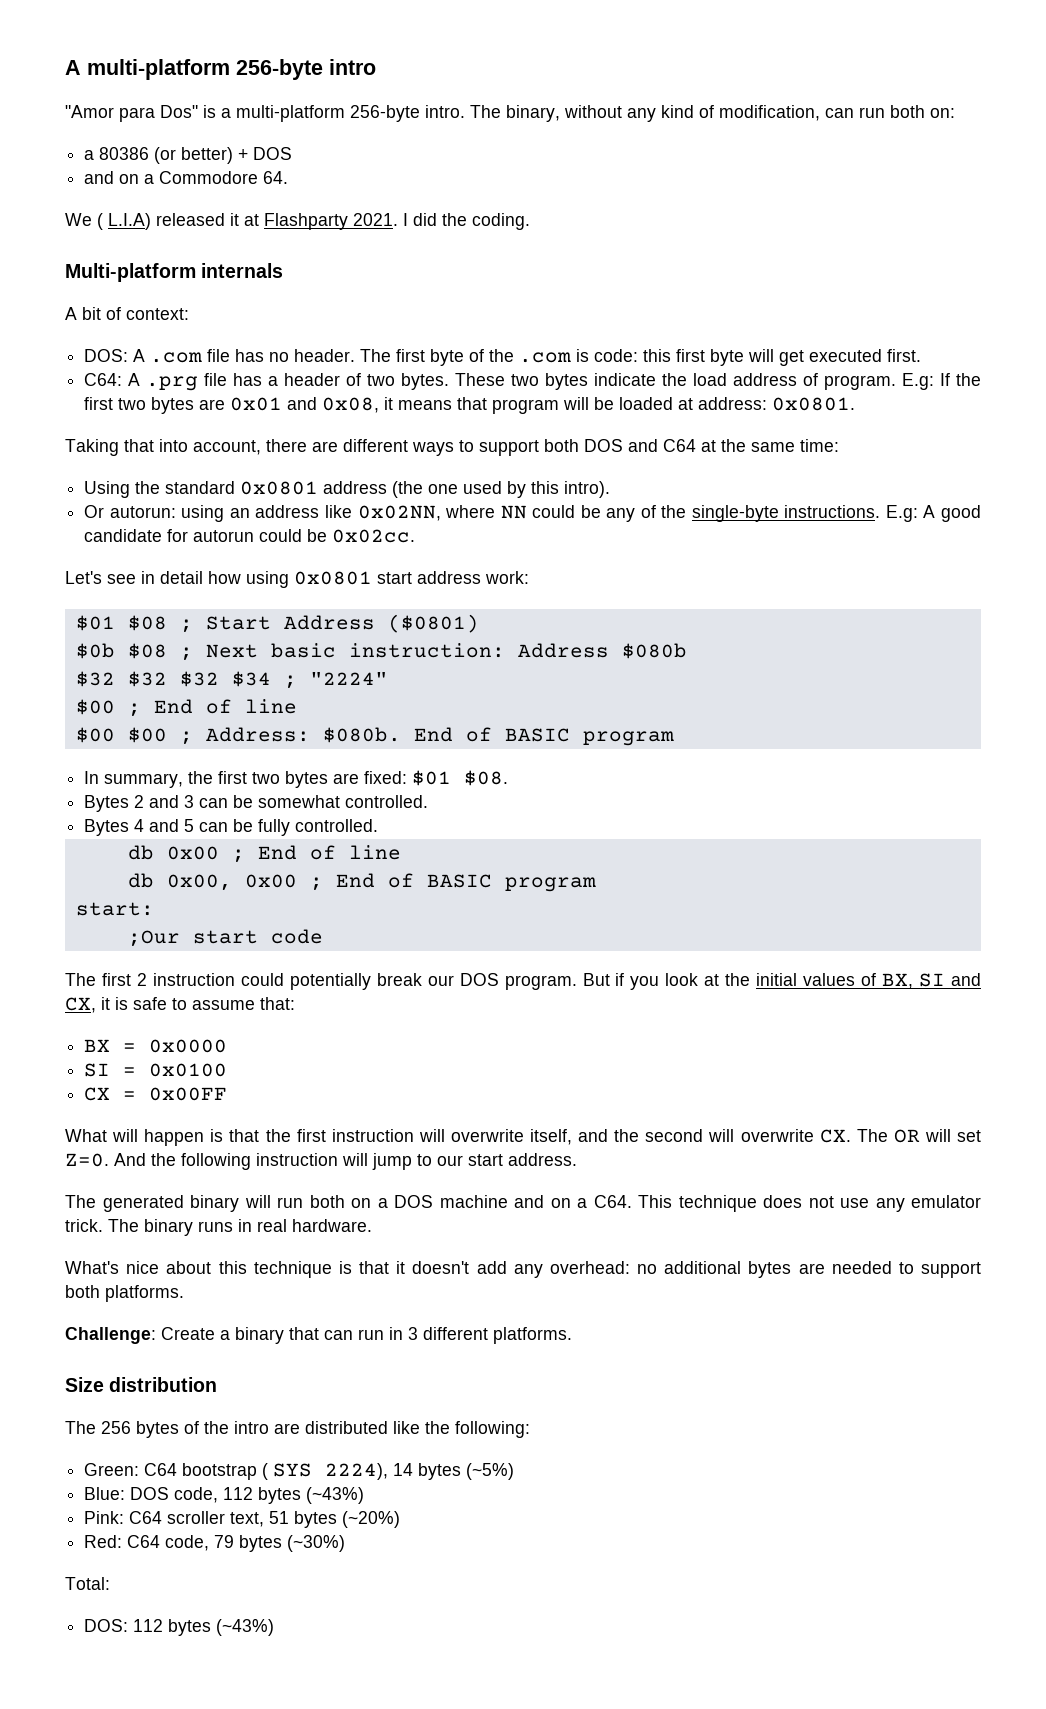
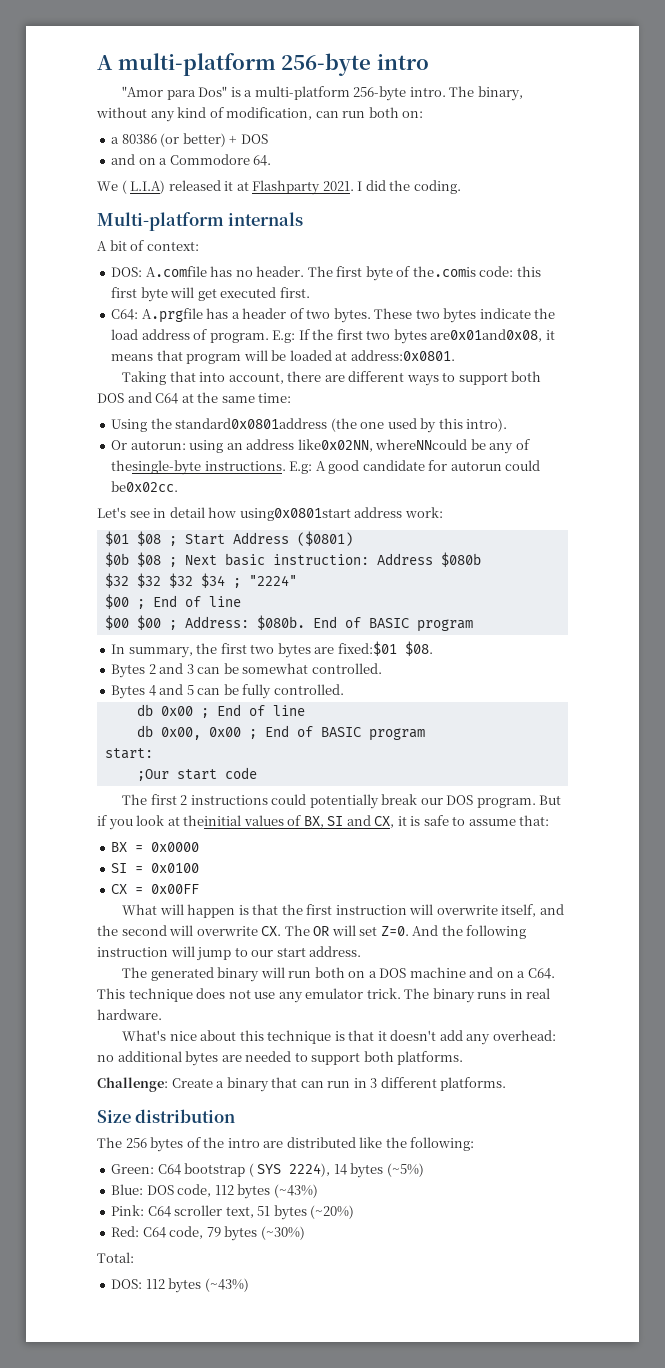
- DOS: A .com file has no header.
+ DOS: A.comfile has no header.
- The first byte of the .com is code: this first byte will get executed first.
+ The first byte of the.comis code: this first byte will get executed first.
- C64: A .prg file has a header of two bytes.
+ C64: A.prgfile has a header of two bytes.
- E.g: If the first two bytes are 0x01 and 0x08, it means that program will be loaded at address: 0x0801.
+ E.g: If the first two bytes are0x01and0x08, it means that program will be loaded at address:0x0801.
- Using the standard 0x0801 address (the one used by this intro).
+ Using the standard0x0801address (the one used by this intro).
- Or autorun: using an address like 0x02NN, where NN could be any of the single-byte instructions.
+ Or autorun: using an address like0x02NN, whereNNcould be any of thesingle-byte instructions.
- E.g: A good candidate for autorun could be 0x02cc.
+ E.g: A good candidate for autorun could be0x02cc.
- Let's see in detail how using 0x0801 start address work:
+ Let's see in detail how using0x0801start address work:
- In summary, the first two bytes are fixed: $01 $08.
+ In summary, the first two bytes are fixed:$01 $08.
- The first 2 instruction could potentially break our DOS program.
+ The first 2 instructions could potentially break our DOS program.
- But if you look at the initial values of BX, SI and CX, it is safe to assume that:
+ But if you look at theinitial values of BX, SI and CX, it is safe to assume that:

